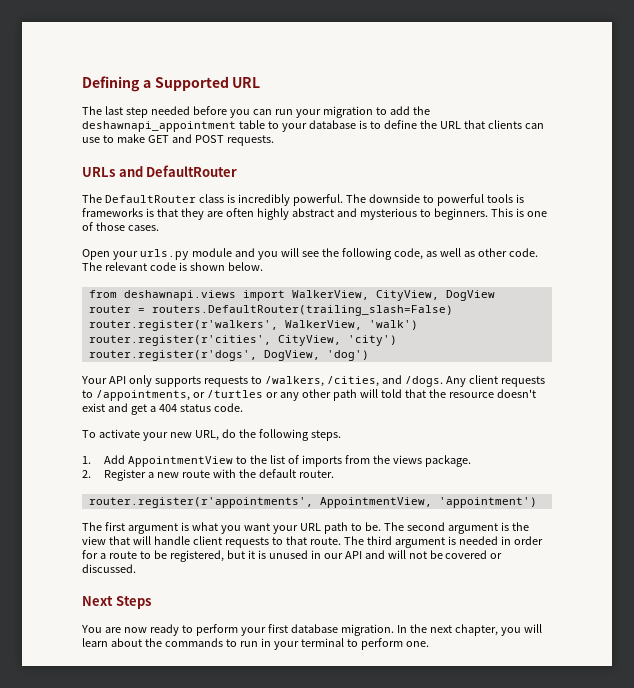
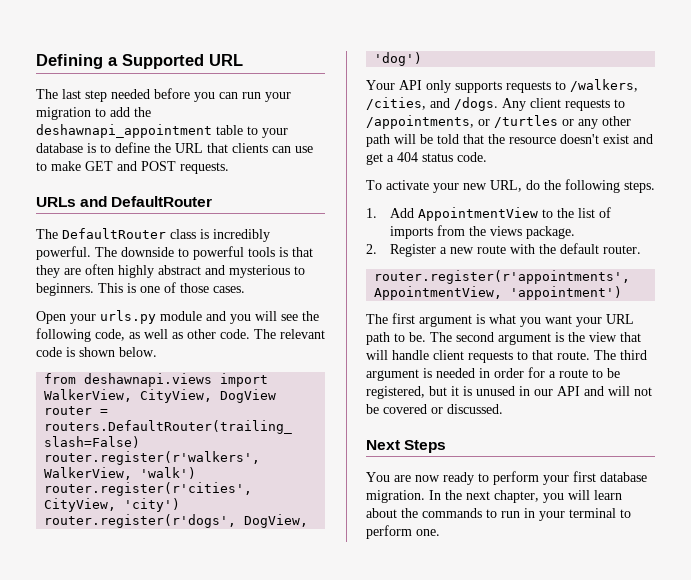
- The downside to powerful tools is frameworks is that they are often highly abstract and mysterious to beginners.
+ The downside to powerful tools is that they are often highly abstract and mysterious to beginners.
- Any client requests to /appointments, or /turtles or any other path will told that the resource doesn't exist and get a 404 status code.
+ Any client requests to /appointments, or /turtles or any other path will be told that the resource doesn't exist and get a 404 status code.

